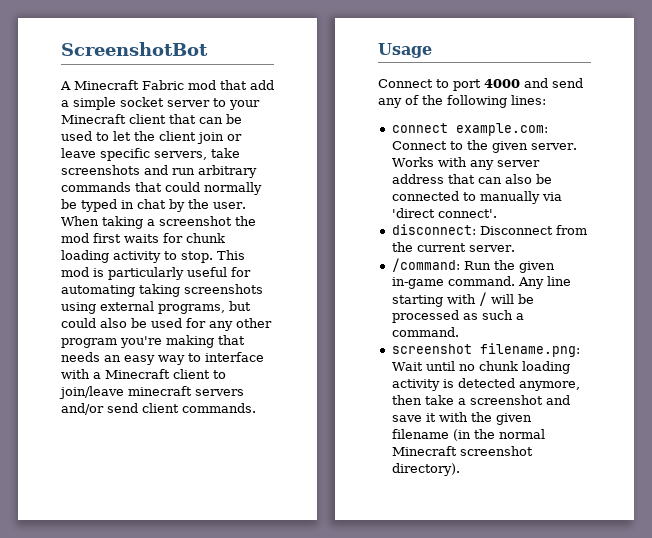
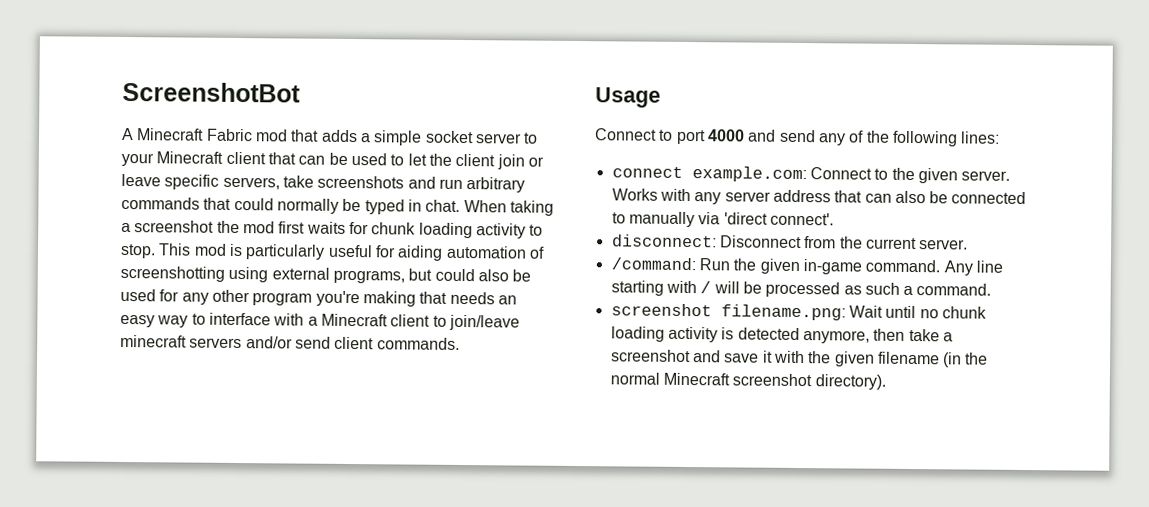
- A Minecraft Fabric mod that add a simple socket server to your Minecraft client that can be used to let the client join or leave specific servers, take screenshots and run arbitrary commands that could normally be typed in chat by the user.
+ A Minecraft Fabric mod that adds a simple socket server to your Minecraft client that can be used to let the client join or leave specific servers, take screenshots and run arbitrary commands that could normally be typed in chat.
- This mod is particularly useful for automating taking screenshots using external programs, but could also be used for any other program you're making that needs an easy way to interface with a Minecraft client to join/leave minecraft servers and/or send client commands.
+ This mod is particularly useful for aiding automation of screenshotting using external programs, but could also be used for any other program you're making that needs an easy way to interface with a Minecraft client to join/leave minecraft servers and/or send client commands.

